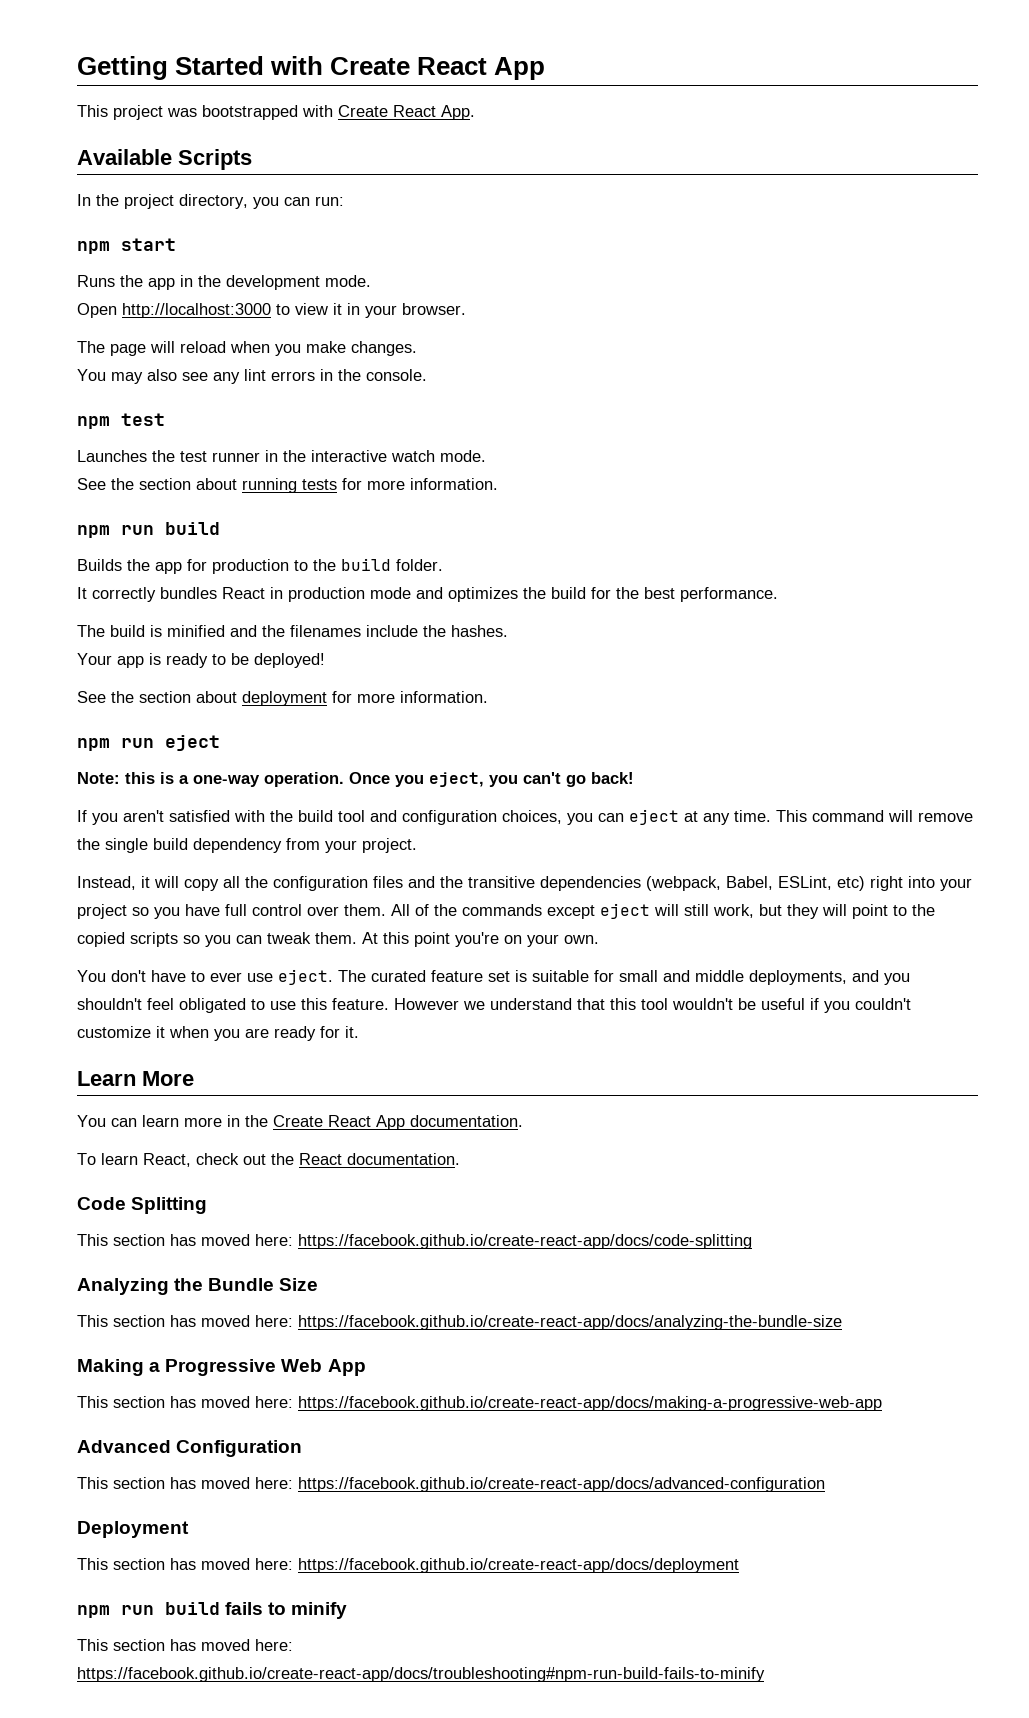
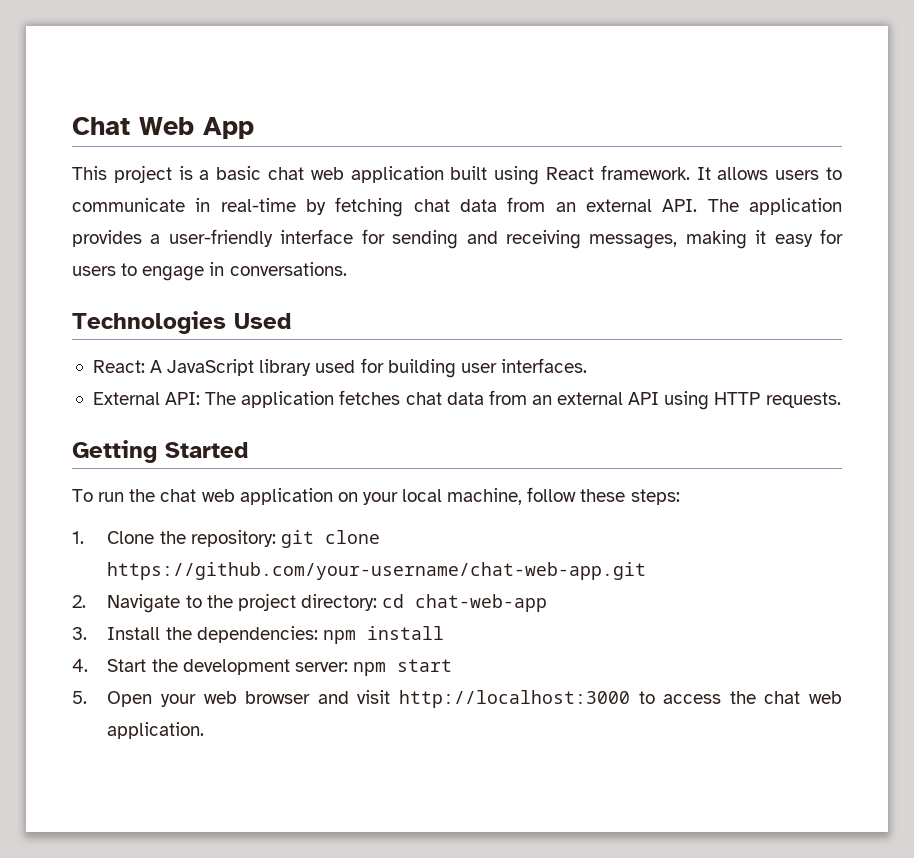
- Getting Started with Create React App
- This project was bootstrapped with Create React App.
- Available Scripts
- In the project directory, you can run:
- npm start
- Runs the app in the development mode.
- Open http://localhost:3000 to view it in your browser.
- The page will reload when you make changes.
- You may also see any lint errors in the console.
- npm test
- Launches the test runner in the interactive watch mode.
- See the section about running tests for more information.
- npm run build
- Builds the app for production to the build folder.
- It correctly bundles React in production mode and optimizes the build for the best performance.
- The build is minified and the filenames include the hashes.
- Your app is ready to be deployed!
- See the section about deployment for more information.
- npm run eject
- Note: this is a one-way operation. Once you eject, you can't go back!
- If you aren't satisfied with the build tool and configuration choices, you can eject at any time. This command will remove the single build dependency from your project.
- Instead, it will copy all the configuration files and the transitive dependencies (webpack, Babel, ESLint, etc) right into your project so you have full control over them. All of the commands except eject will still work, but they will point to the copied scripts so you can tweak them. At this point you're on your own.
- You don't have to ever use eject. The curated feature set is suitable for small and middle deployments, and you shouldn't feel obligated to use this feature. However we understand that this tool wouldn't be useful if you couldn't customize it when you are ready for it.
- Learn More
- You can learn more in the Create React App documentation.
- To learn React, check out the React documentation.
- Code Splitting
- This section has moved here: https://facebook.github.io/create-react-app/docs/code-splitting
- Analyzing the Bundle Size
- This section has moved here: https://facebook.github.io/create-react-app/docs/analyzing-the-bundle-size
- Making a Progressive Web App
- This section has moved here: https://facebook.github.io/create-react-app/docs/making-a-progressive-web-app
- Advanced Configuration
- This section has moved here: https://facebook.github.io/create-react-app/docs/advanced-configuration
- Deployment
- This section has moved here: https://facebook.github.io/create-react-app/docs/deployment
- npm run build fails to minify
- This section has moved here: https://facebook.github.io/create-react-app/docs/troubleshooting#npm-run-build-fails-to-minify
+ Chat Web App
+ This project is a basic chat web application built using React framework. It allows users to communicate in real-time by fetching chat data from an external API. The application provides a user-friendly interface for sending and receiving messages, making it easy for users to engage in conversations.
+ Technologies Used
+ React: A JavaScript library used for building user interfaces.
+ External API: The application fetches chat data from an external API using HTTP requests.
+ Getting Started
+ To run the chat web application on your local machine, follow these steps:
+ 1. Clone the repository: git clone https://github.com/your-username/chat-web-app.git
+ 2. Navigate to the project directory: cd chat-web-app
+ 3. Install the dependencies: npm install
+ 4. Start the development server: npm start
+ 5. Open your web browser and visit http://localhost:3000 to access the chat web application.

